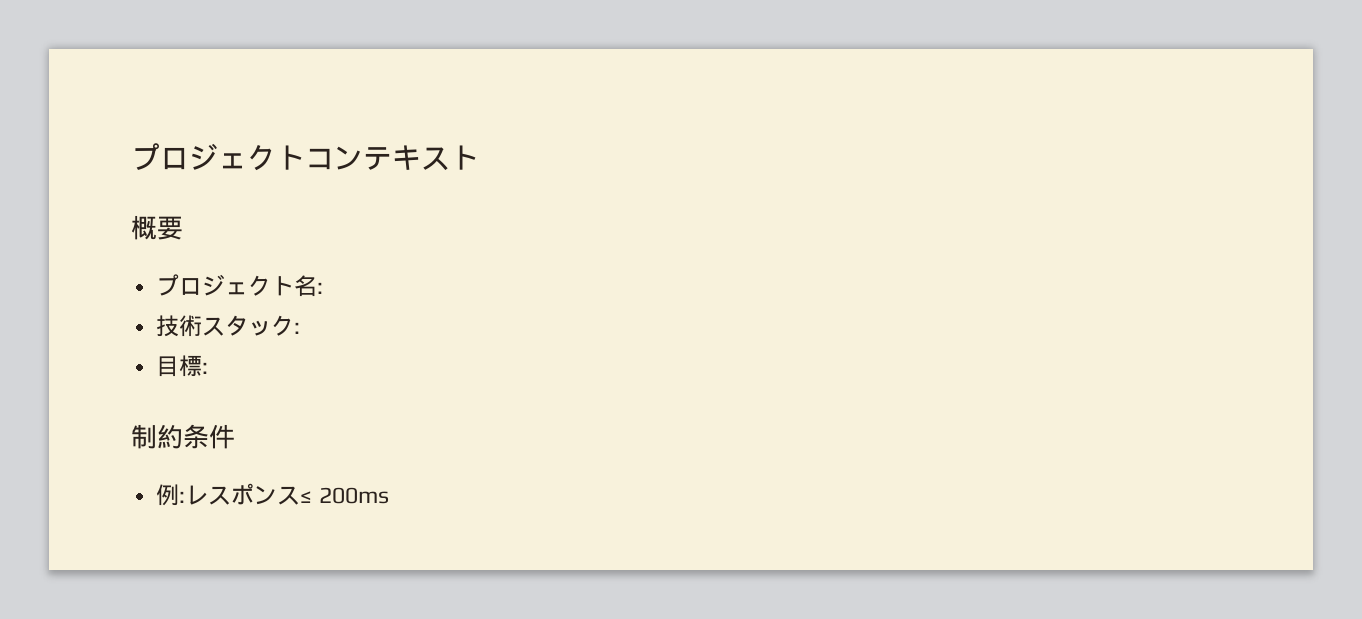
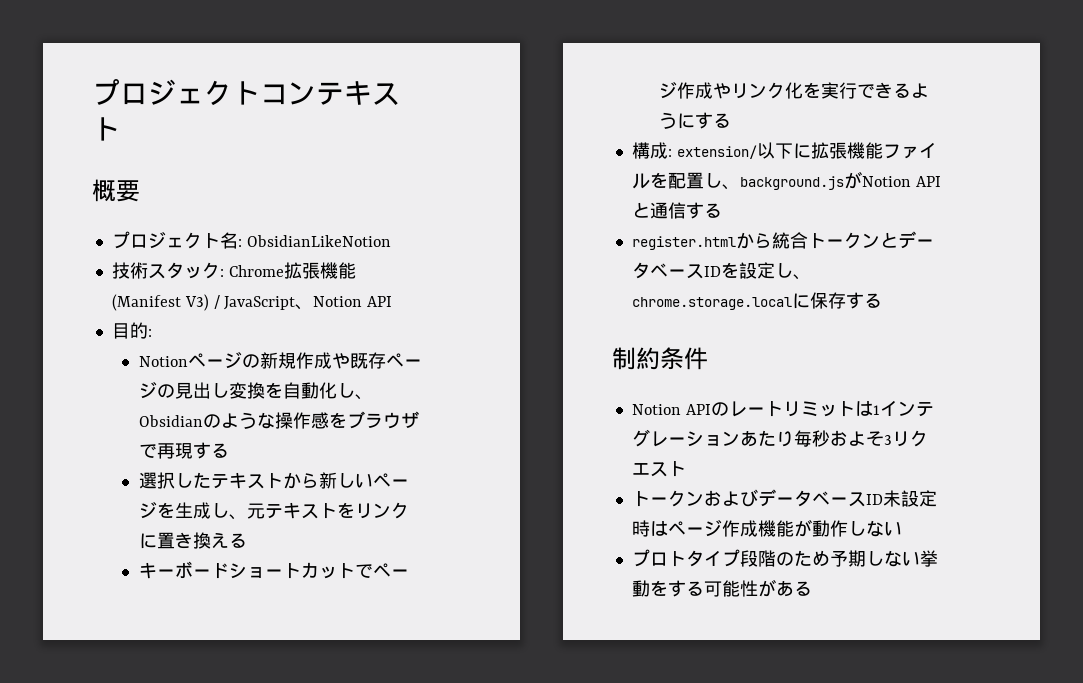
- プロジェクト名:
+ プロジェクト名: ObsidianLikeNotion
- 技術スタック:
+ 技術スタック: Chrome拡張機能(Manifest V3) / JavaScript、Notion API
- 目標:
+ 目的:
+ Notionページの新規作成や既存ページの見出し変換を自動化し、Obsidianのような操作感をブラウザで再現する
+ 選択したテキストから新しいページを生成し、元テキストをリンクに置き換える
+ キーボードショートカットでページ作成やリンク化を実行できるようにする
+ 構成: extension/以下に拡張機能ファイルを配置し、background.jsがNotion APIと通信する
+ register.htmlから統合トークンとデータベースIDを設定し、chrome.storage.localに保存する
  制約条件
- 例:レスポンス≤ 200ms
+ Notion APIのレートリミットは1インテグレーションあたり毎秒およそ3リクエスト
+ トークンおよびデータベースID未設定時はページ作成機能が動作しない
+ プロトタイプ段階のため予期しない挙動をする可能性がある

